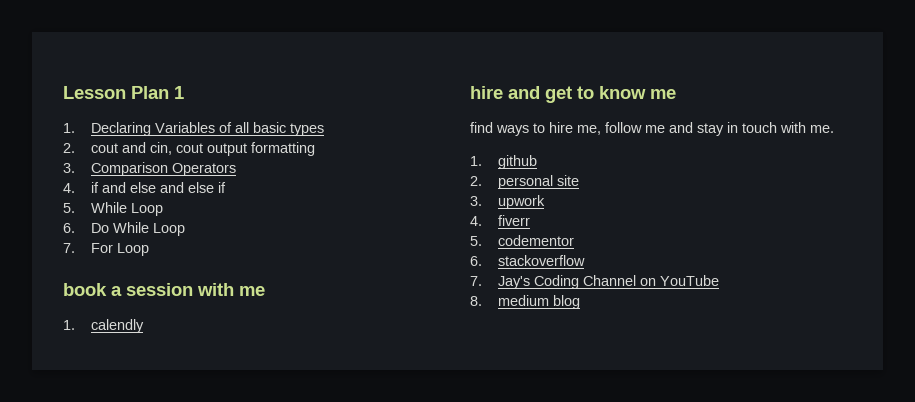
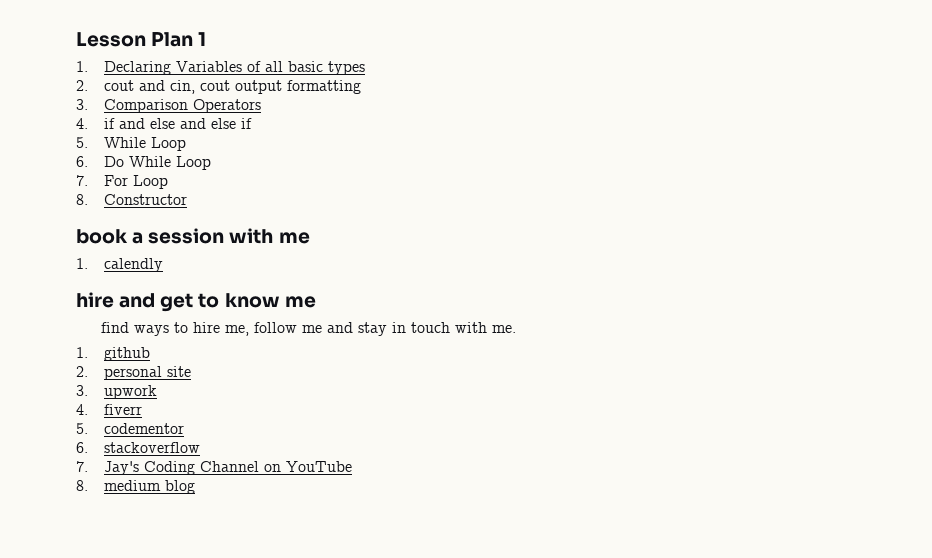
+ 8. Constructor

